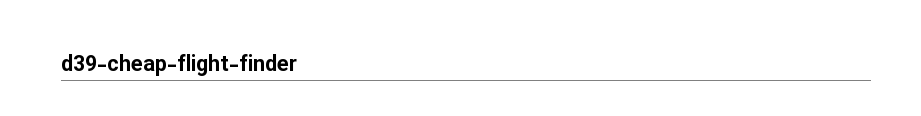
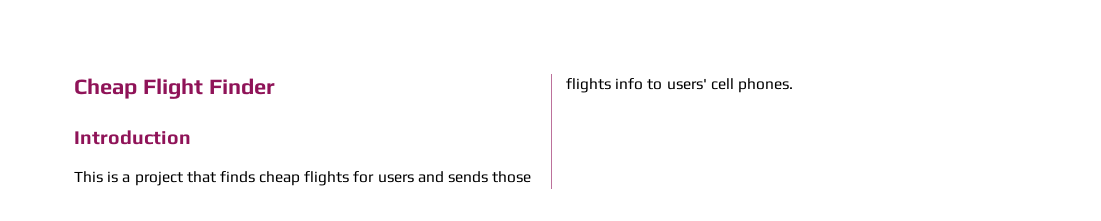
- d39-cheap-flight-finder
+ Cheap Flight Finder
+ Introduction
+ This is a project that finds cheap flights for users and sends those flights info to users' cell phones.

